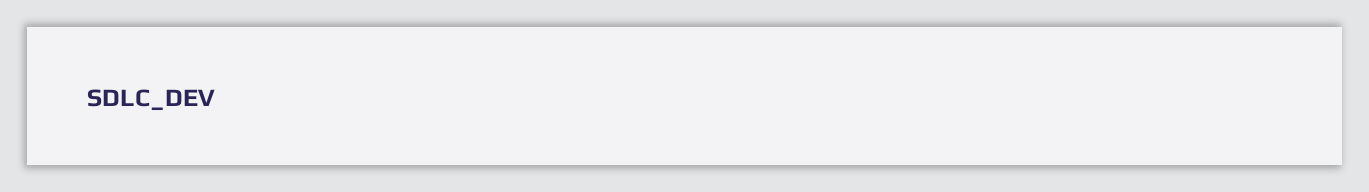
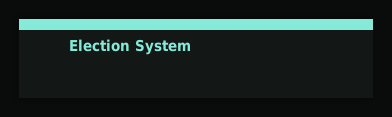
- SDLC_DEV
+ Election System

